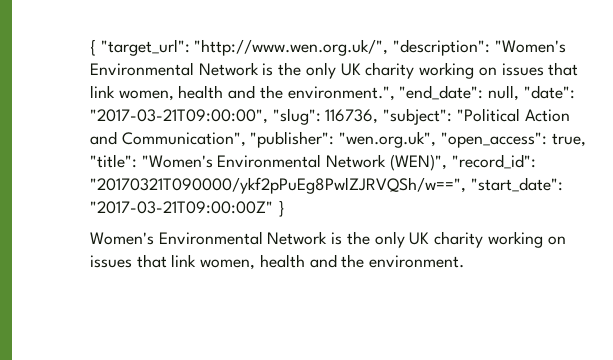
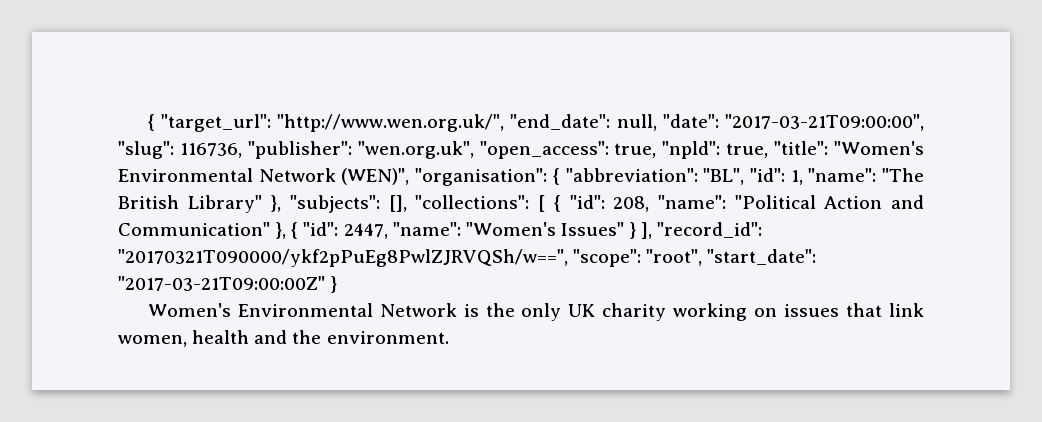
- { "target_url": "http://www.wen.org.uk/", "description": "Women's Environmental Network is the only UK charity working on issues that link women, health and the environment.", "end_date": null, "date": "2017-03-21T09:00:00", "slug": 116736, "subject": "Political Action and Communication", "publisher": "wen.org.uk", "open_access": true, "title": "Women's Environmental Network (WEN)", "record_id": "20170321T090000/ykf2pPuEg8PwlZJRVQSh/w==", "start_date": "2017-03-21T09:00:00Z" }
+ { "target_url": "http://www.wen.org.uk/", "end_date": null, "date": "2017-03-21T09:00:00", "slug": 116736, "publisher": "wen.org.uk", "open_access": true, "npld": true, "title": "Women's Environmental Network (WEN)", "organisation": { "abbreviation": "BL", "id": 1, "name": "The British Library" }, "subjects": [], "collections": [ { "id": 208, "name": "Political Action and Communication" }, { "id": 2447, "name": "Women's Issues" } ], "record_id": "20170321T090000/ykf2pPuEg8PwlZJRVQSh/w==", "scope": "root", "start_date": "2017-03-21T09:00:00Z" }

